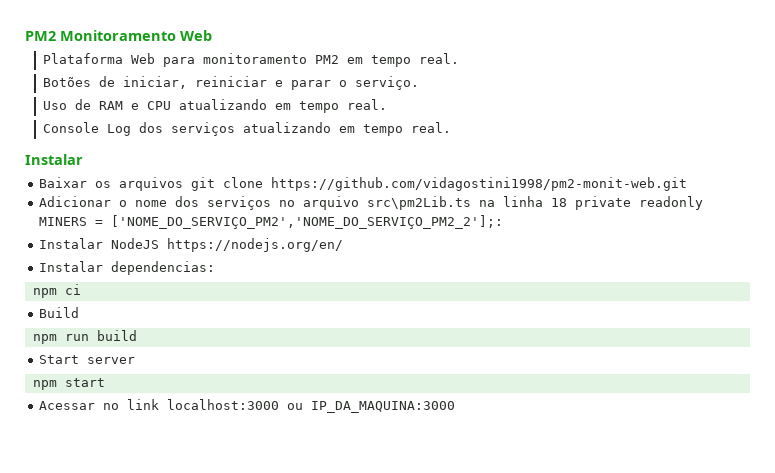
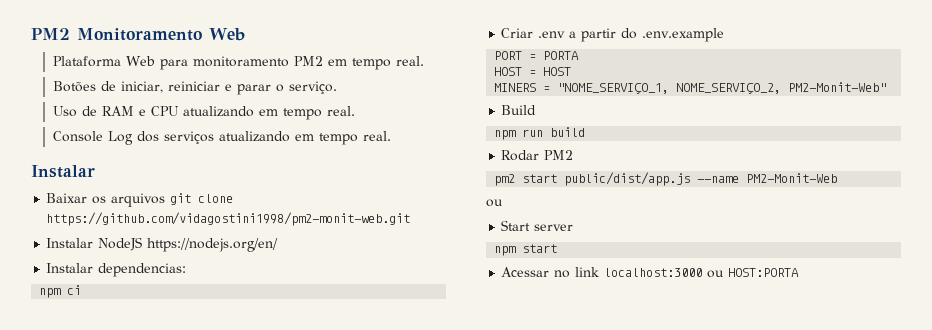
- Adicionar o nome dos serviços no arquivo src\pm2Lib.ts na linha 18 private readonly MINERS = ['NOME_DO_SERVIÇO_PM2','NOME_DO_SERVIÇO_PM2_2'];:
+ Criar .env a partir do .env.example
+ PORT = PORTA
+ HOST = HOST
+ MINERS = "NOME_SERVIÇO_1, NOME_SERVIÇO_2, PM2-Monit-Web"
  Build
  npm run build
+ Rodar PM2
+ pm2 start public/dist/app.js --name PM2-Monit-Web
+ ou
- Acessar no link localhost:3000 ou IP_DA_MAQUINA:3000
+ Acessar no link localhost:3000 ou HOST:PORTA

